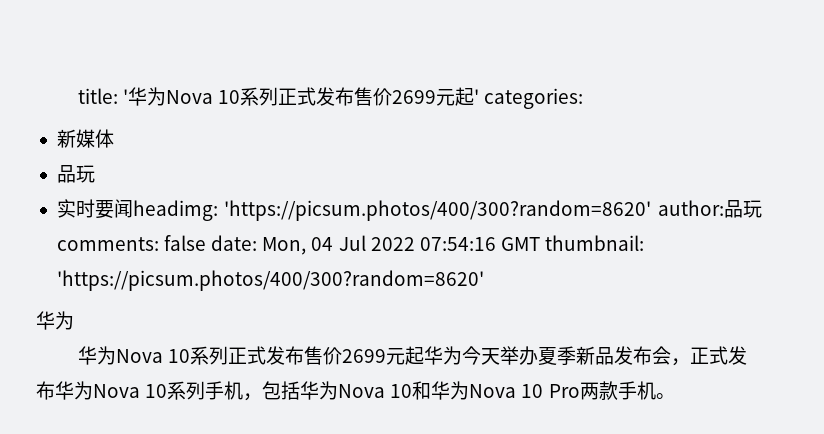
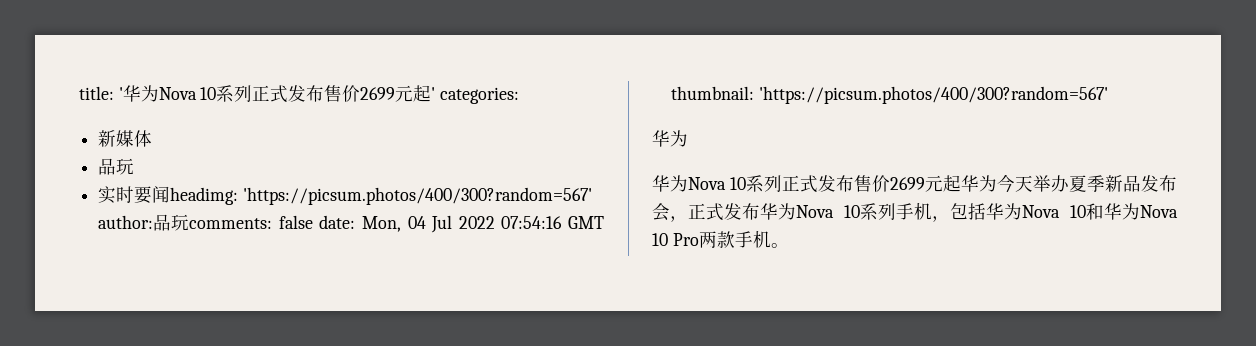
- 实时要闻headimg: 'https://picsum.photos/400/300?random=8620' author:品玩comments: false date: Mon, 04 Jul 2022 07:54:16 GMT thumbnail: 'https://picsum.photos/400/300?random=8620'
+ 实时要闻headimg: 'https://picsum.photos/400/300?random=567' author:品玩comments: false date: Mon, 04 Jul 2022 07:54:16 GMT thumbnail: 'https://picsum.photos/400/300?random=567'

